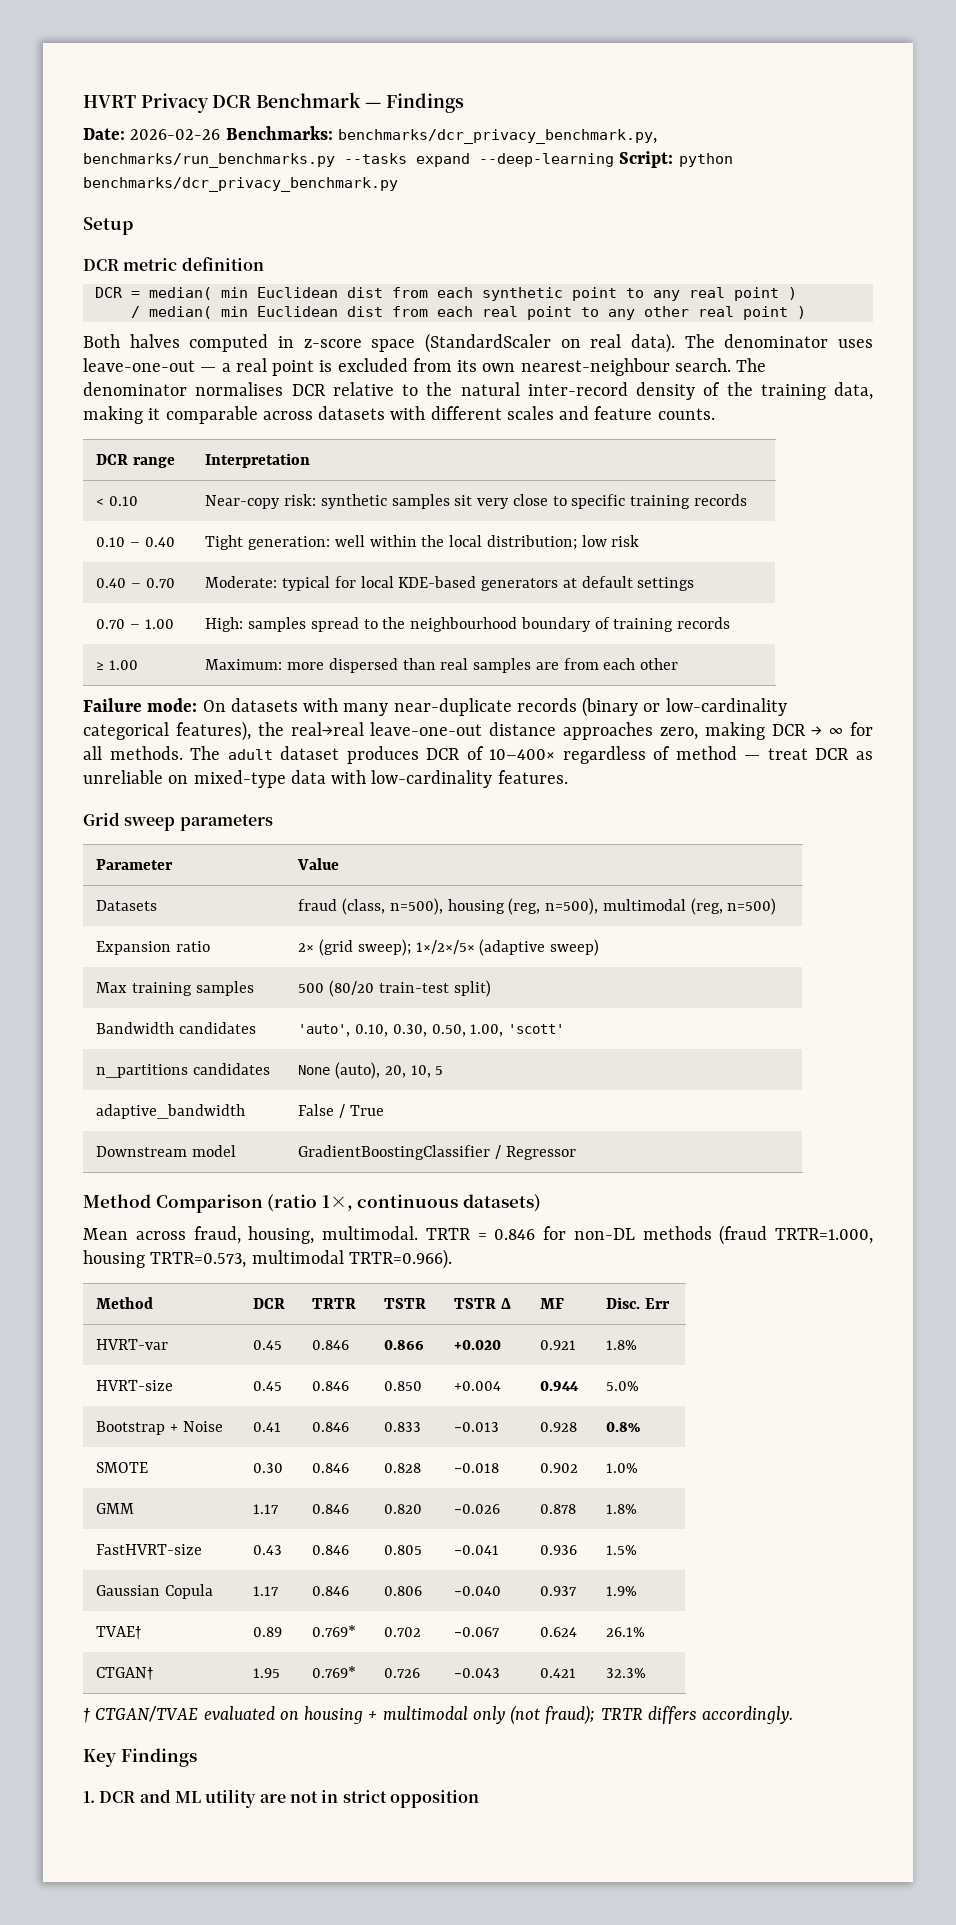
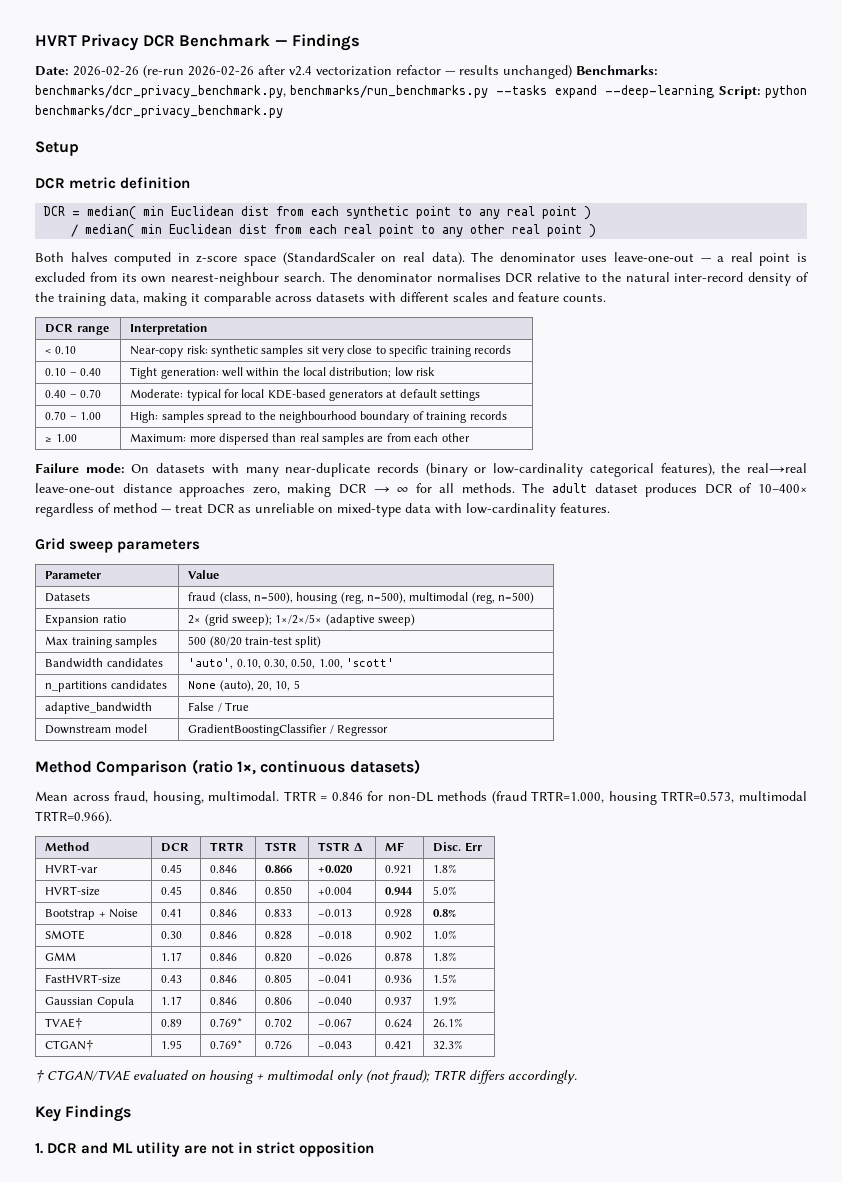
- Date: 2026-02-26 Benchmarks: benchmarks/dcr_privacy_benchmark.py, benchmarks/run_benchmarks.py --tasks expand --deep-learning Script: python benchmarks/dcr_privacy_benchmark.py
+ Date: 2026-02-26 (re-run 2026-02-26 after v2.4 vectorization refactor — results unchanged) Benchmarks: benchmarks/dcr_privacy_benchmark.py, benchmarks/run_benchmarks.py --tasks expand --deep-learning Script: python benchmarks/dcr_privacy_benchmark.py

